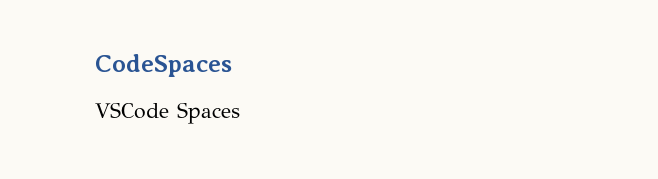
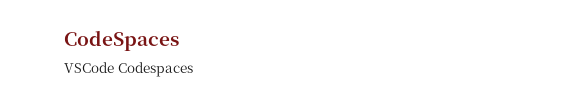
- VSCode Spaces
+ VSCode Codespaces

